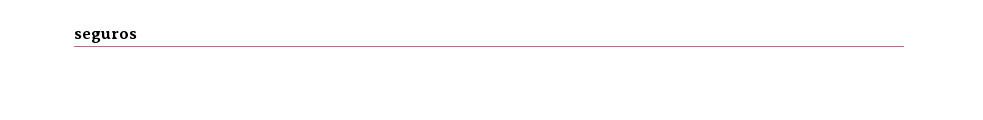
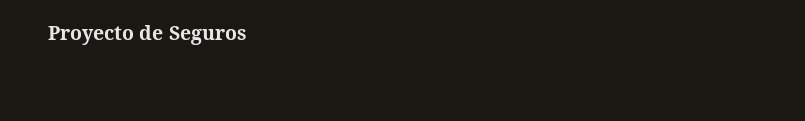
- seguros
+ Proyecto de Seguros

